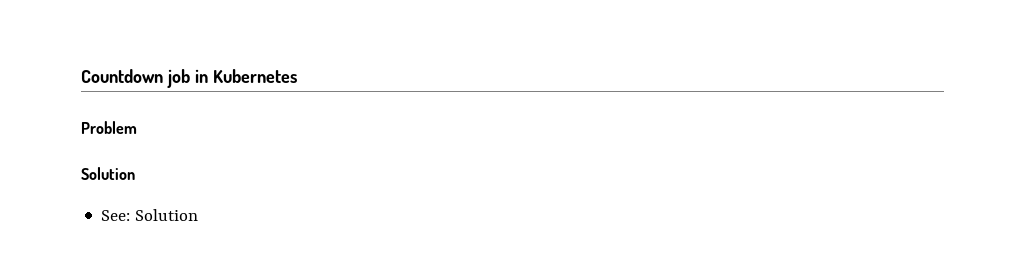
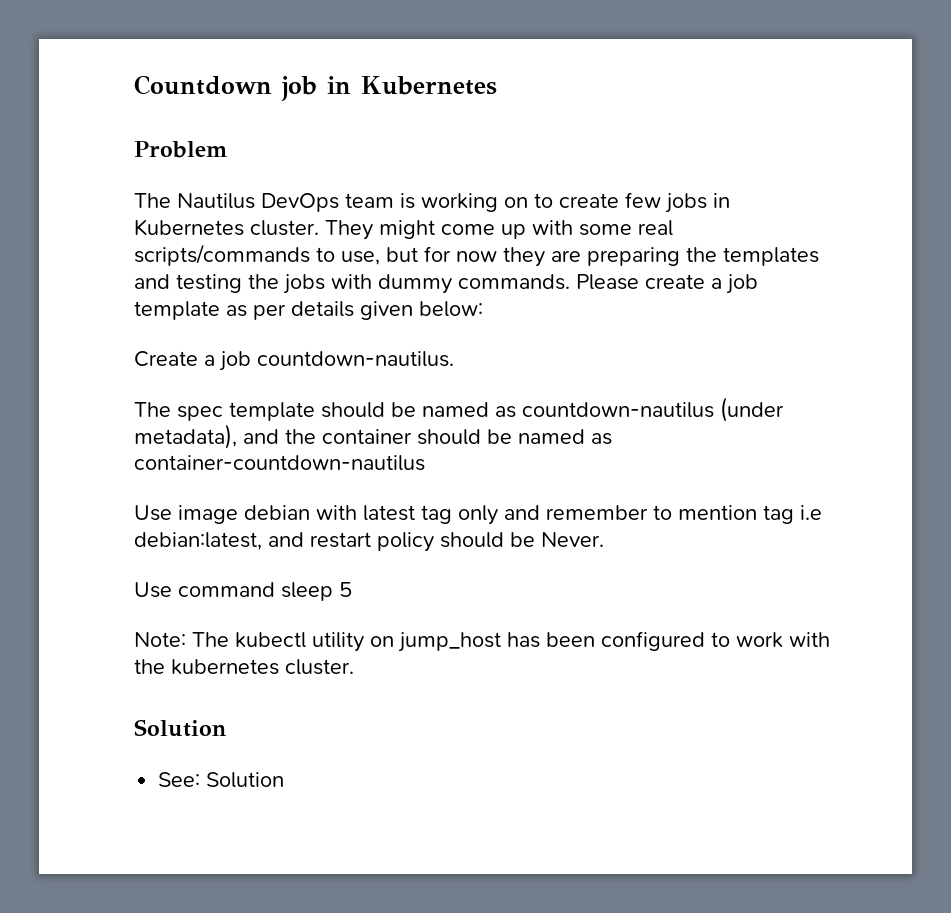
+ The Nautilus DevOps team is working on to create few jobs in Kubernetes cluster. They might come up with some real scripts/commands to use, but for now they are preparing the templates and testing the jobs with dummy commands. Please create a job template as per details given below:
+ Create a job countdown-nautilus.
+ The spec template should be named as countdown-nautilus (under metadata), and the container should be named as container-countdown-nautilus
+ Use image debian with latest tag only and remember to mention tag i.e debian:latest, and restart policy should be Never.
+ Use command sleep 5
+ Note: The kubectl utility on jump_host has been configured to work with the kubernetes cluster.

